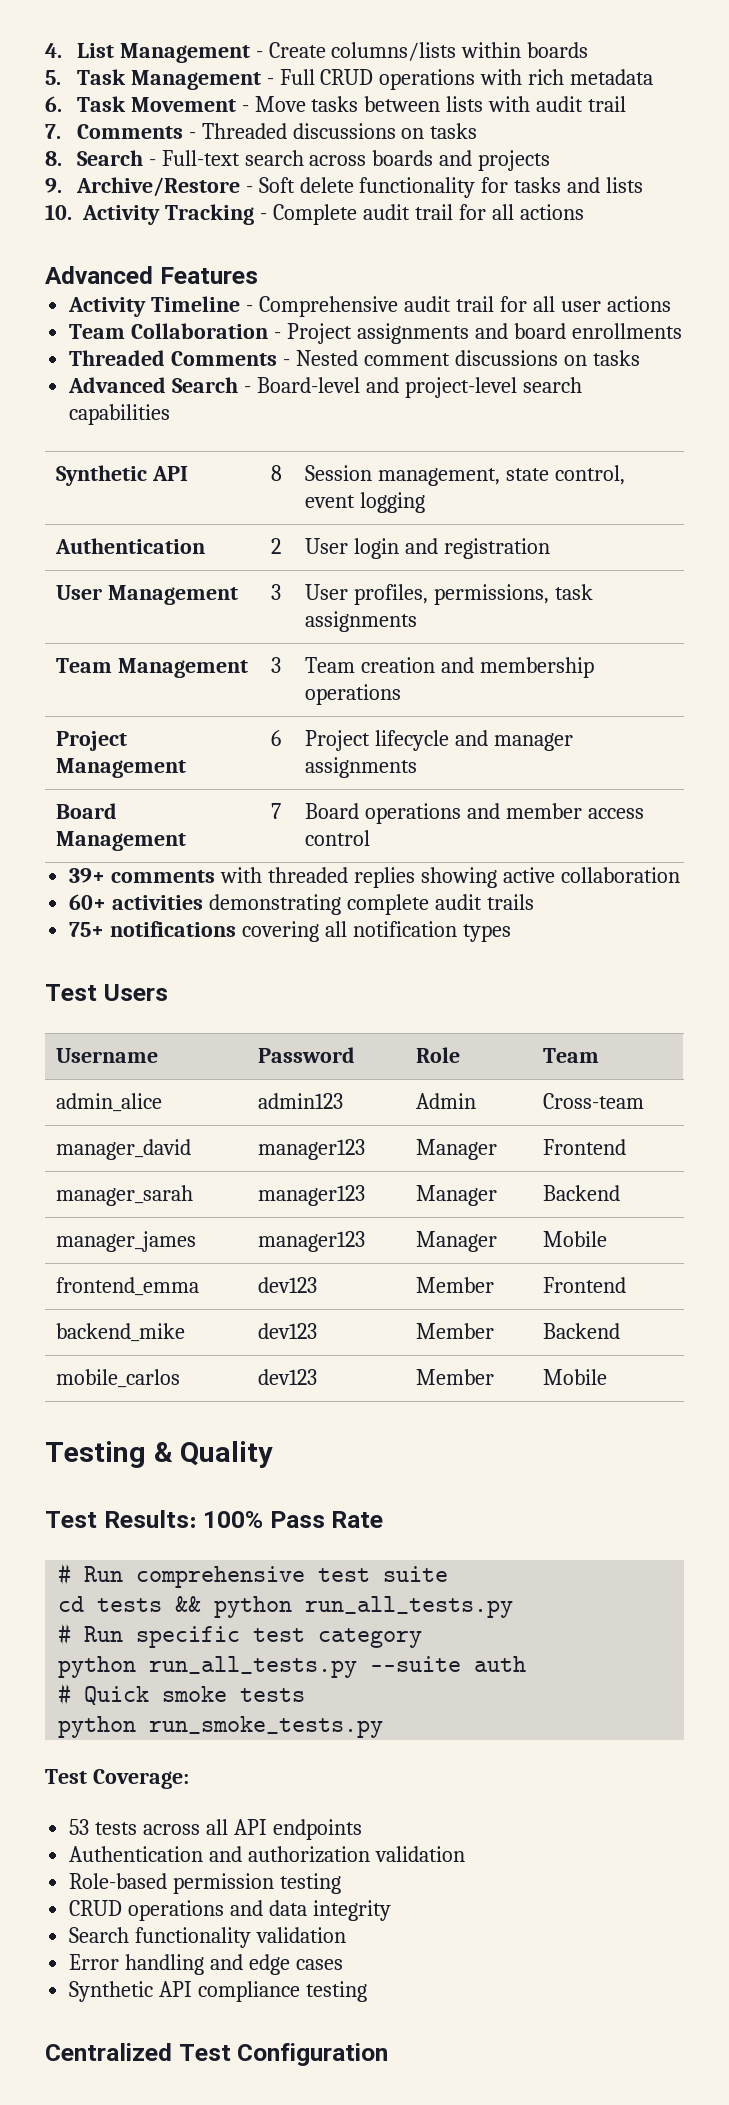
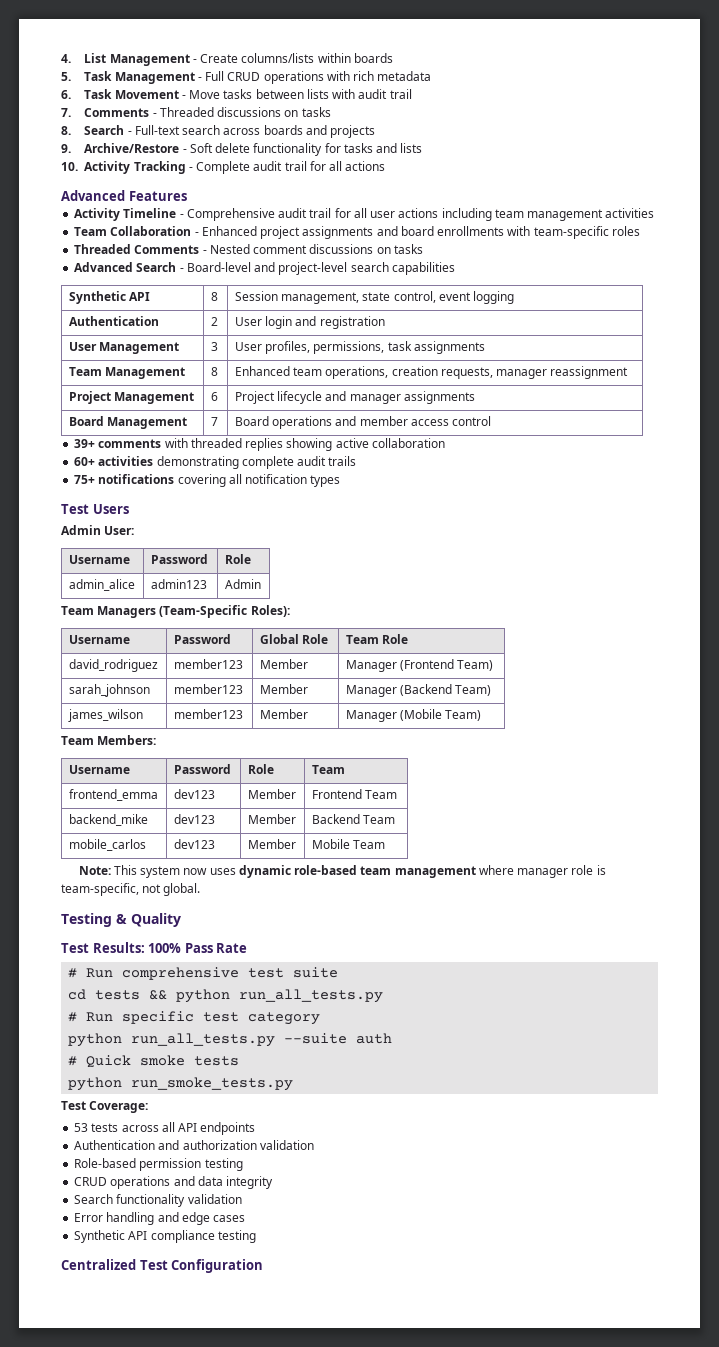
- Activity Timeline - Comprehensive audit trail for all user actions
+ Activity Timeline - Comprehensive audit trail for all user actions including team management activities
- Team Collaboration - Project assignments and board enrollments
+ Team Collaboration - Enhanced project assignments and board enrollments with team-specific roles
- Team Management | 3 | Team creation and membership operations
+ Team Management | 8 | Enhanced team operations, creation requests, manager reassignment
+ Admin User:
+ Username | Password | Role
+ admin_alice | admin123 | Admin
+ Team Managers (Team-Specific Roles):
+ Username | Password | Global Role | Team Role
+ david_rodriguez | member123 | Member | Manager (Frontend Team)
+ sarah_johnson | member123 | Member | Manager (Backend Team)
+ james_wilson | member123 | Member | Manager (Mobile Team)
+ Team Members:
  Username | Password | Role | Team
- admin_alice | admin123 | Admin | Cross-team
- manager_david | manager123 | Manager | Frontend
- manager_sarah | manager123 | Manager | Backend
- manager_james | manager123 | Manager | Mobile
- frontend_emma | dev123 | Member | Frontend
+ frontend_emma | dev123 | Member | Frontend Team
- backend_mike | dev123 | Member | Backend
+ backend_mike | dev123 | Member | Backend Team
- mobile_carlos | dev123 | Member | Mobile
+ mobile_carlos | dev123 | Member | Mobile Team
+ Note: This system now uses dynamic role-based team management where manager role is team-specific, not global.

